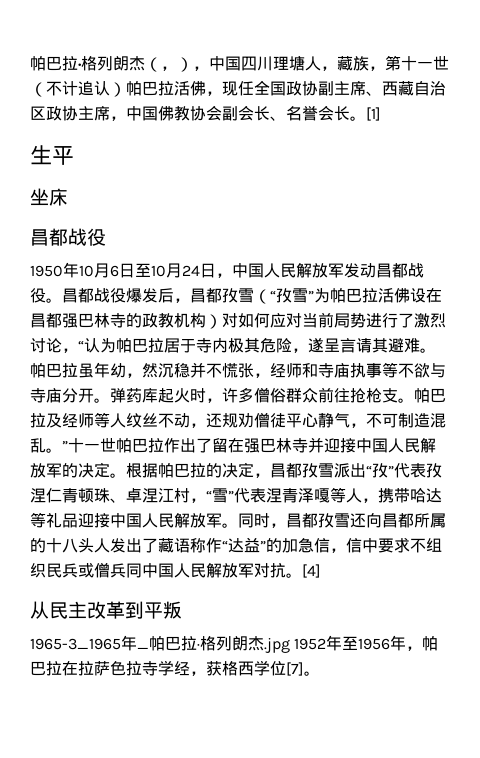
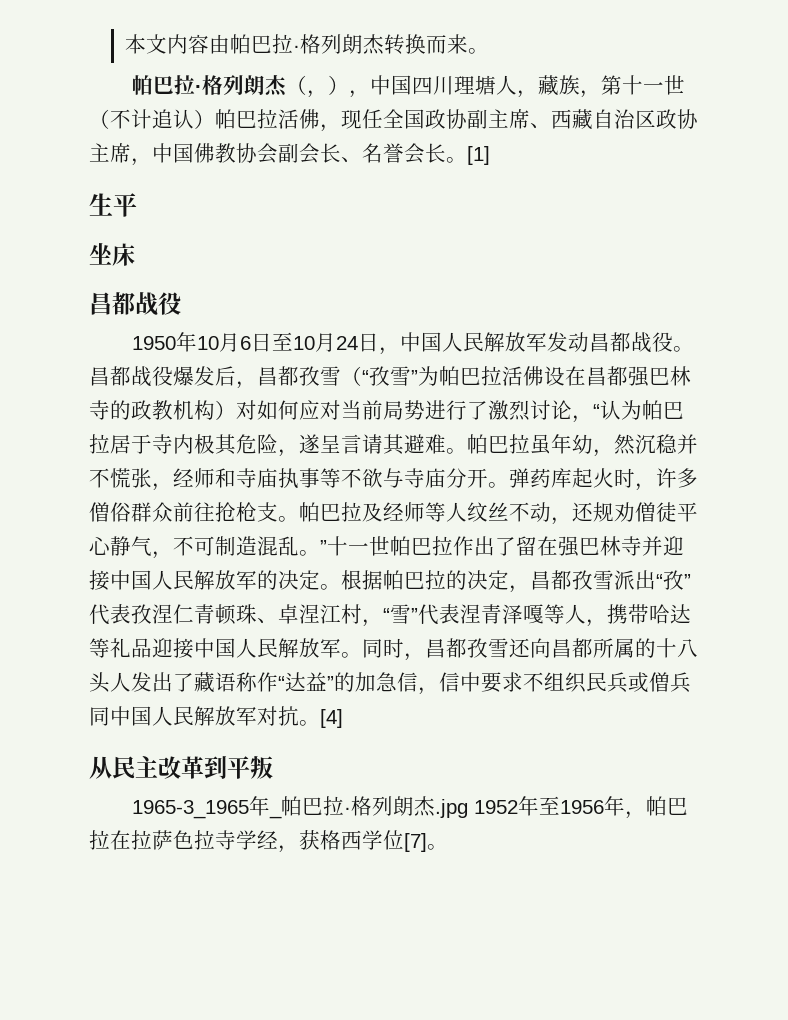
+ 本文内容由帕巴拉·格列朗杰转换而来。

